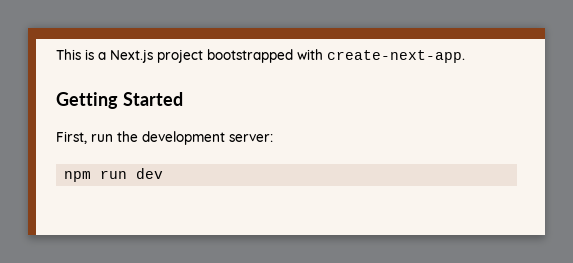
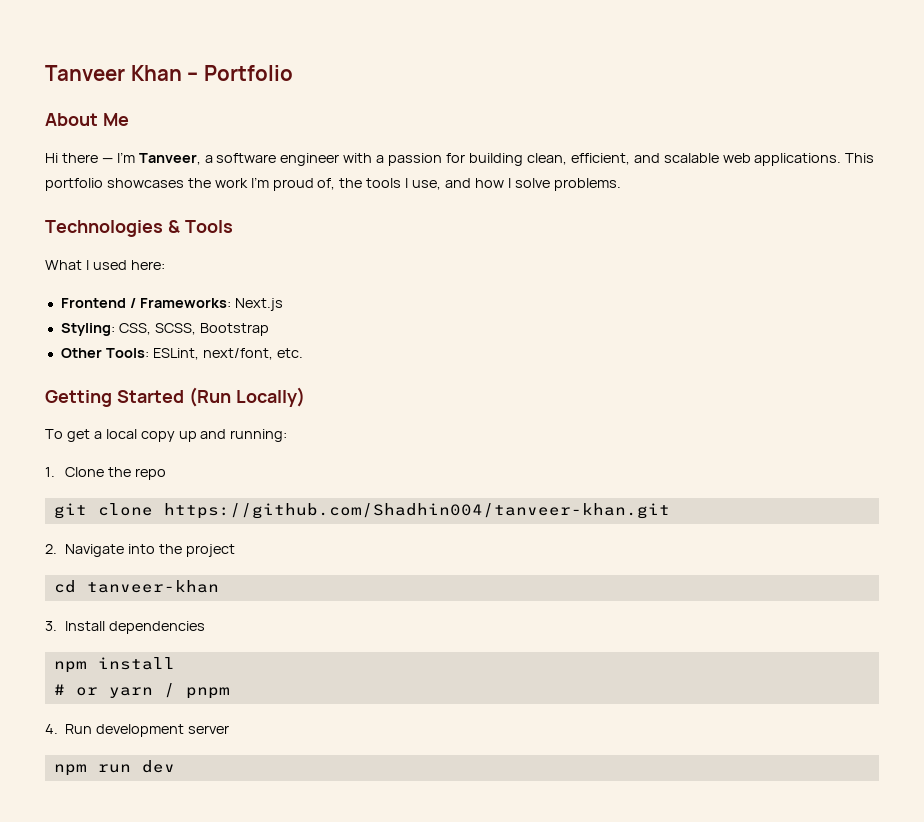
- This is a Next.js project bootstrapped with create-next-app.
- Getting Started
- First, run the development server:
+ Tanveer Khan – Portfolio
+ About Me
+ Hi there — I’m Tanveer, a software engineer with a passion for building clean, efficient, and scalable web applications. This portfolio showcases the work I’m proud of, the tools I use, and how I solve problems.
+ Technologies & Tools
+ What I used here:
+ Frontend / Frameworks: Next.js
+ Styling: CSS, SCSS, Bootstrap
+ Other Tools: ESLint, next/font, etc.
+ Getting Started (Run Locally)
+ To get a local copy up and running:
+ 1. Clone the repo
+ git clone https://github.com/Shadhin004/tanveer-khan.git
+ 2. Navigate into the project
+ cd tanveer-khan
+ 3. Install dependencies
+ npm install
+ # or yarn / pnpm
+ 4. Run development server

